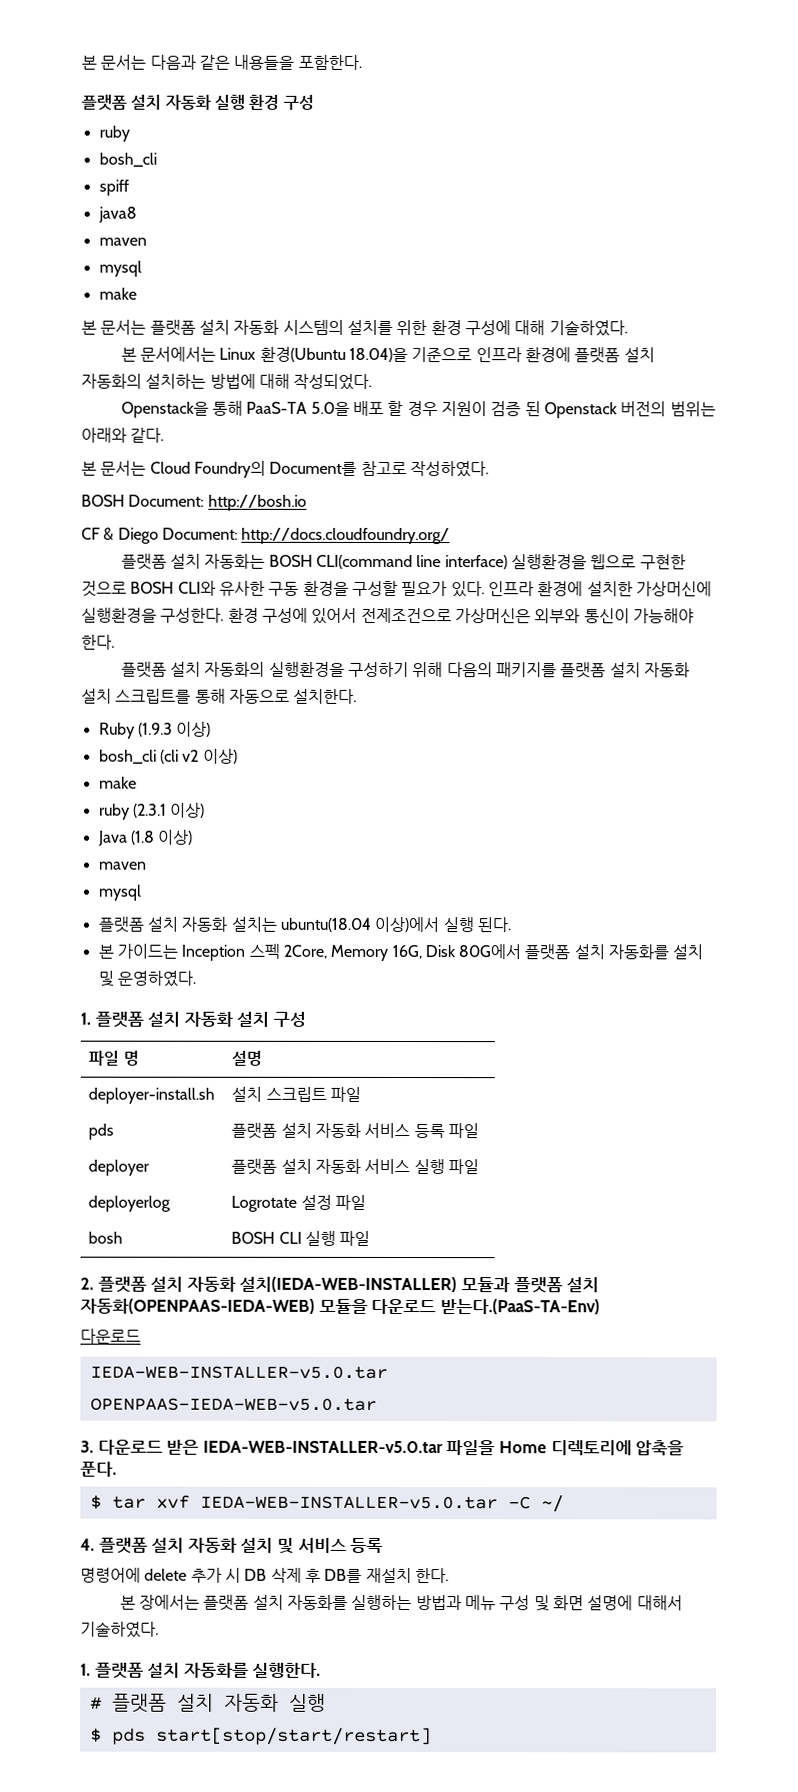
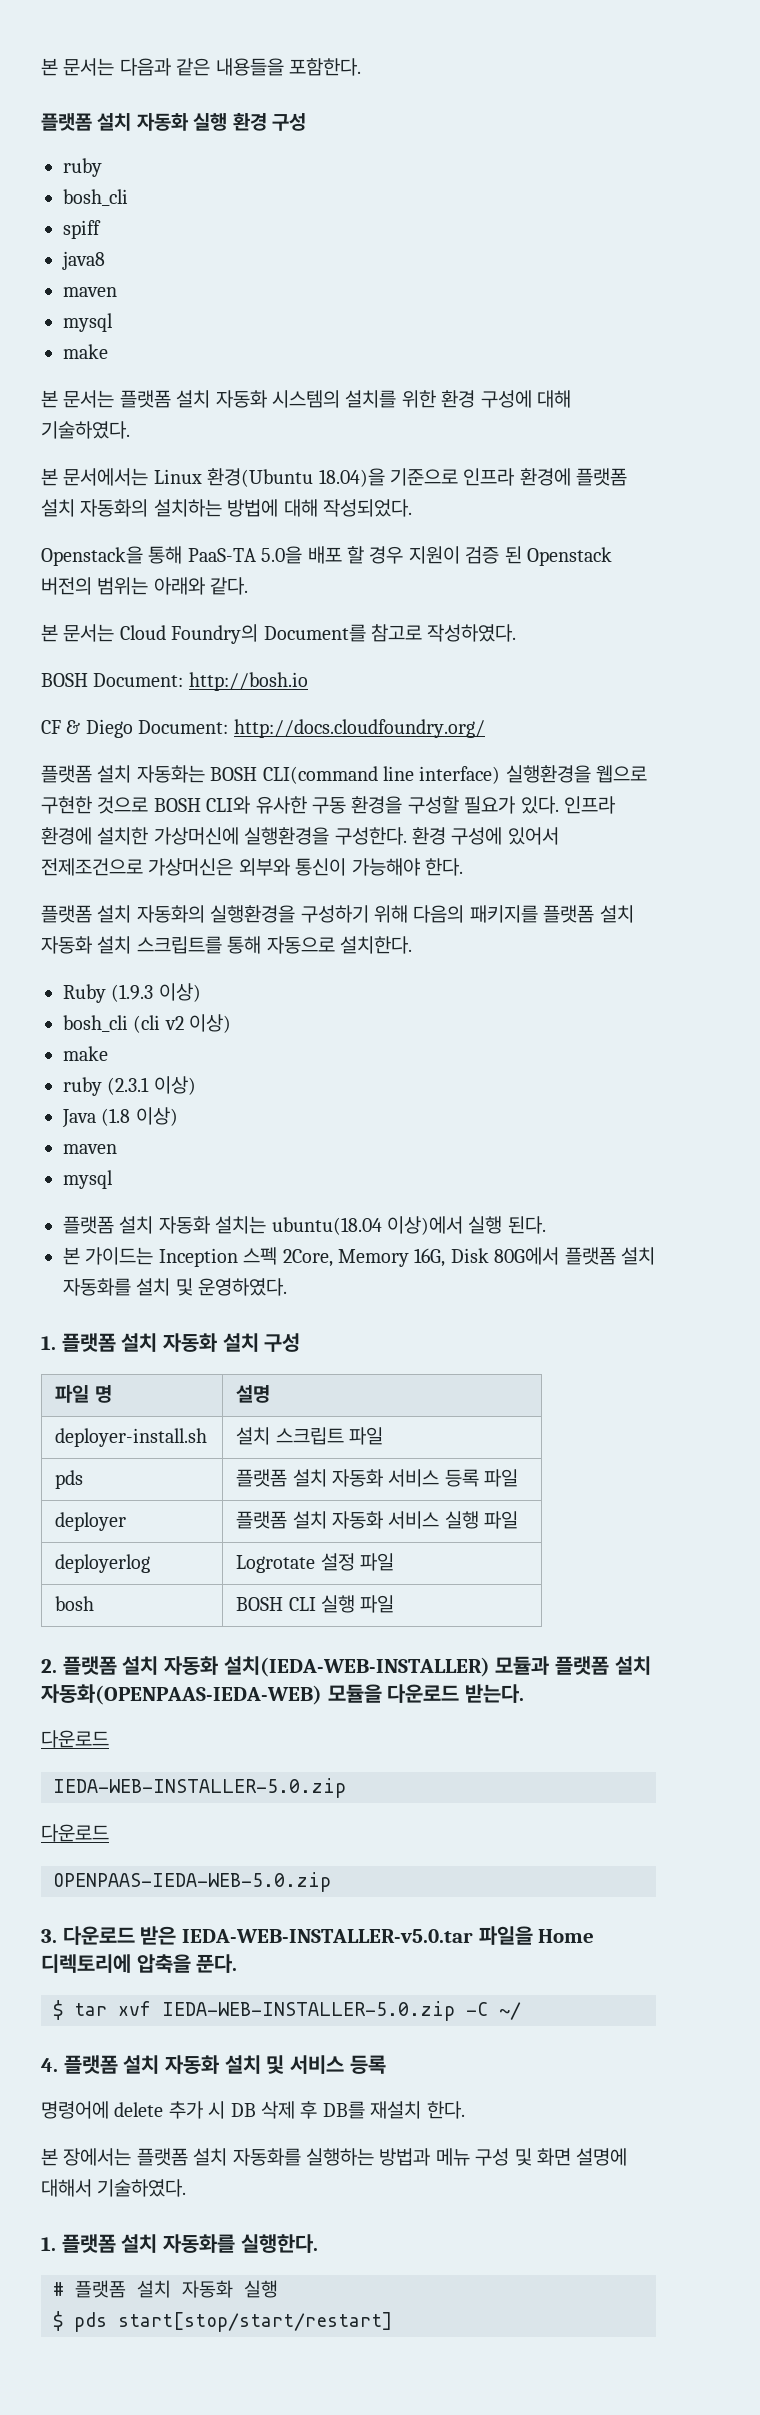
- 2. 플랫폼 설치 자동화 설치(IEDA-WEB-INSTALLER) 모듈과 플랫폼 설치 자동화(OPENPAAS-IEDA-WEB) 모듈을 다운로드 받는다.(PaaS-TA-Env)
+ 2. 플랫폼 설치 자동화 설치(IEDA-WEB-INSTALLER) 모듈과 플랫폼 설치 자동화(OPENPAAS-IEDA-WEB) 모듈을 다운로드 받는다.
  다운로드
- IEDA-WEB-INSTALLER-v5.0.tar
- OPENPAAS-IEDA-WEB-v5.0.tar
+ IEDA-WEB-INSTALLER-5.0.zip
+ 다운로드
+ OPENPAAS-IEDA-WEB-5.0.zip
- $ tar xvf IEDA-WEB-INSTALLER-v5.0.tar -C ~/
+ $ tar xvf IEDA-WEB-INSTALLER-5.0.zip -C ~/

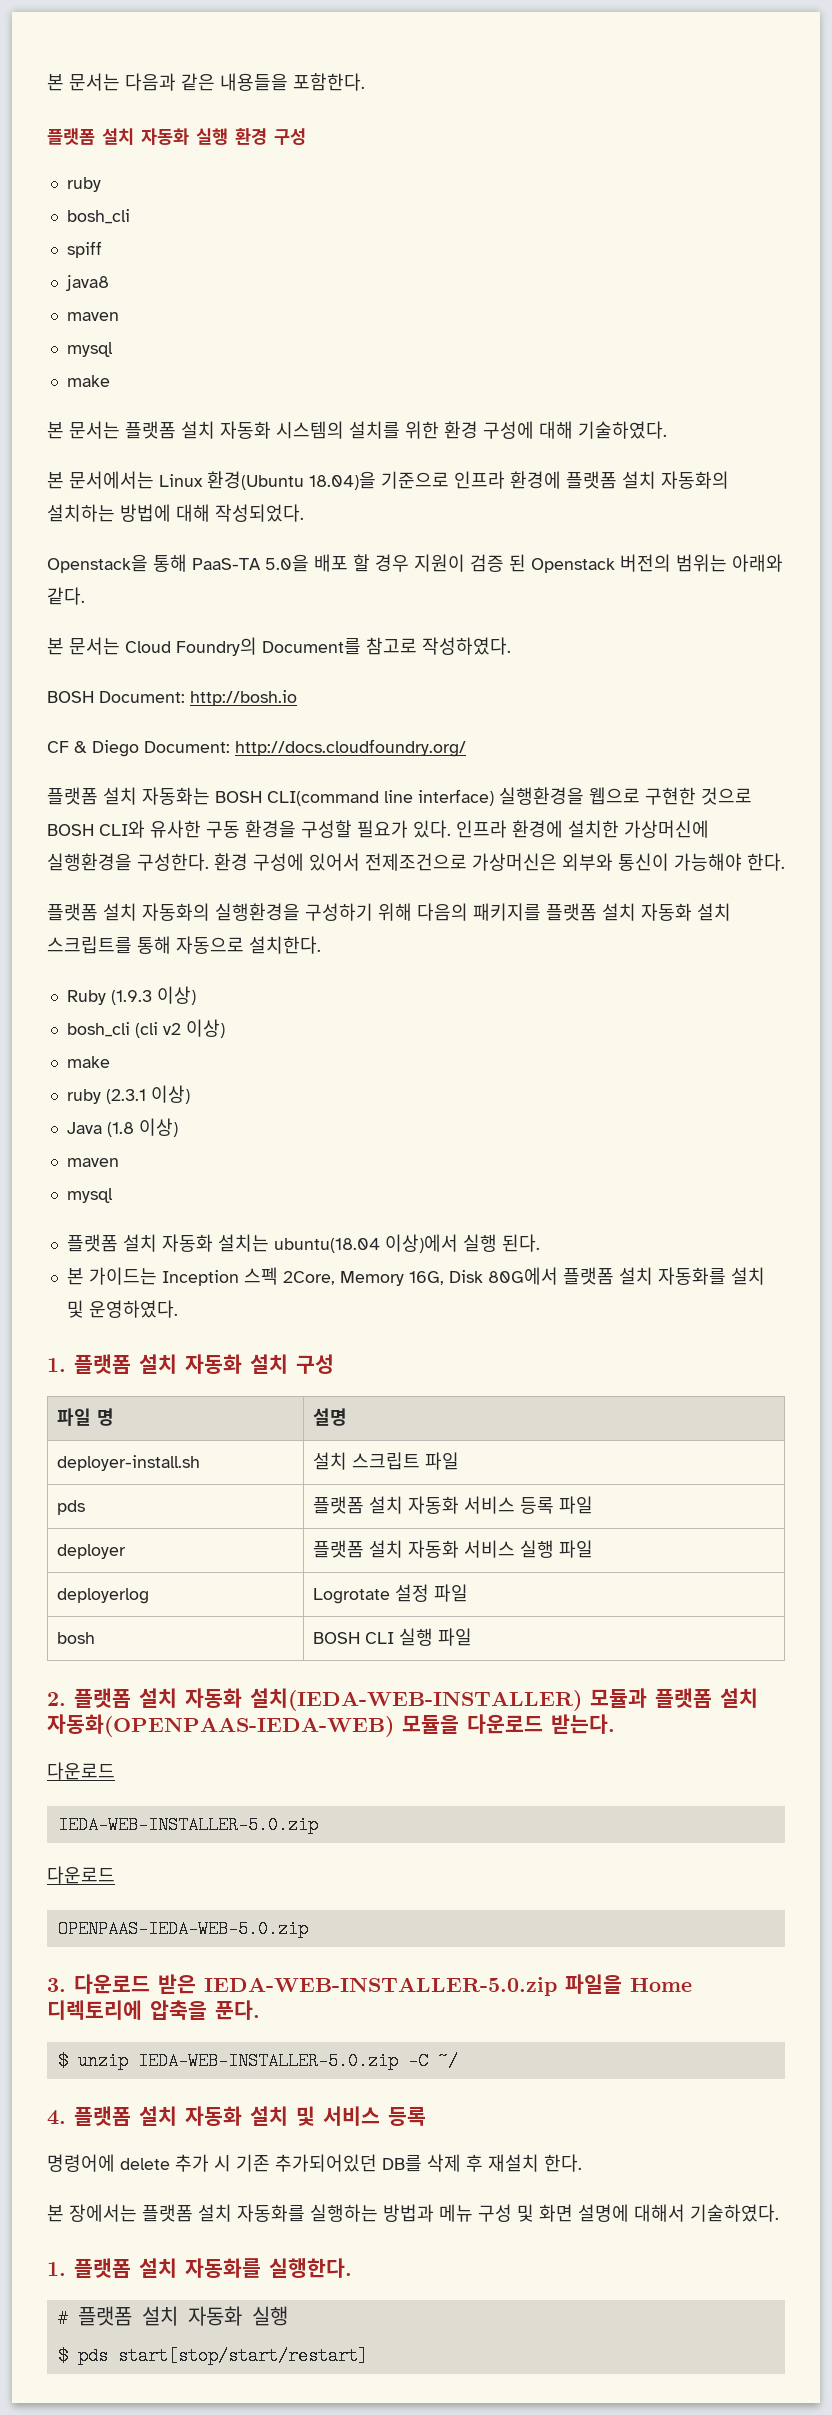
- 3. 다운로드 받은 IEDA-WEB-INSTALLER-v5.0.tar 파일을 Home 디렉토리에 압축을 푼다.
+ 3. 다운로드 받은 IEDA-WEB-INSTALLER-5.0.zip 파일을 Home 디렉토리에 압축을 푼다.
- $ tar xvf IEDA-WEB-INSTALLER-5.0.zip -C ~/
+ $ unzip IEDA-WEB-INSTALLER-5.0.zip -C ~/
- 명령어에 delete 추가 시 DB 삭제 후 DB를 재설치 한다.
+ 명령어에 delete 추가 시 기존 추가되어있던 DB를 삭제 후 재설치 한다.

